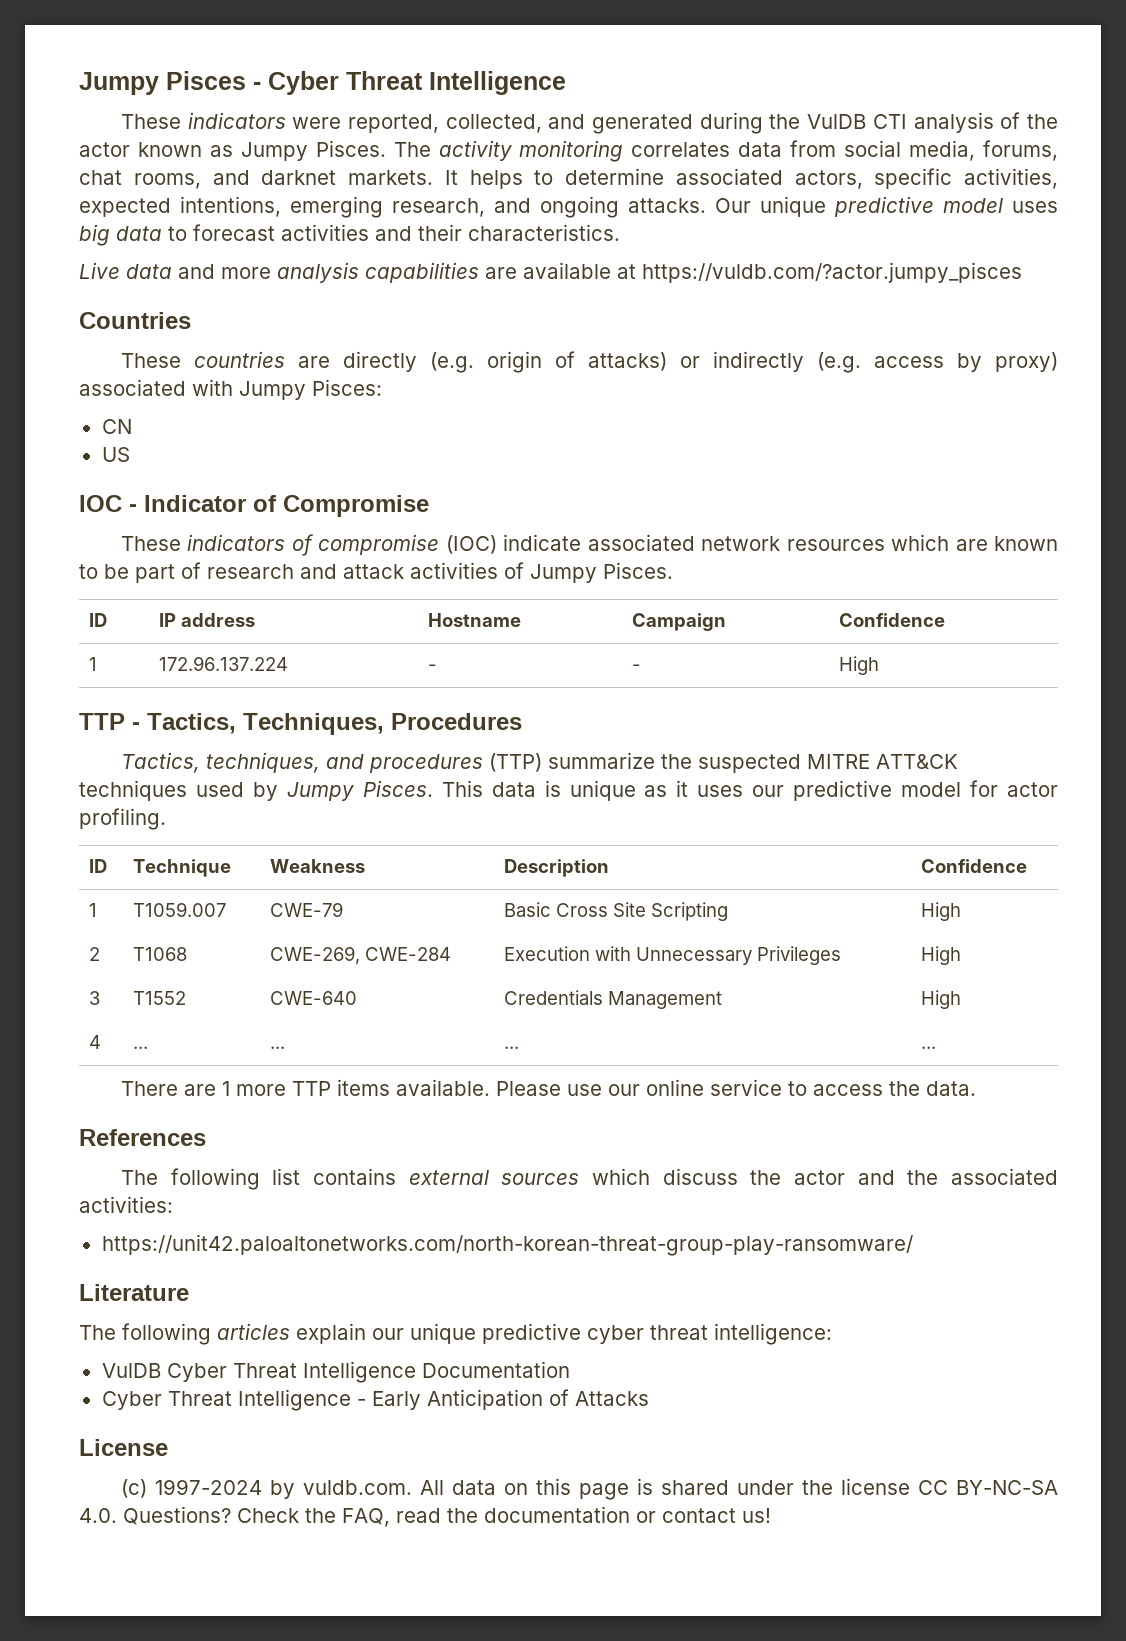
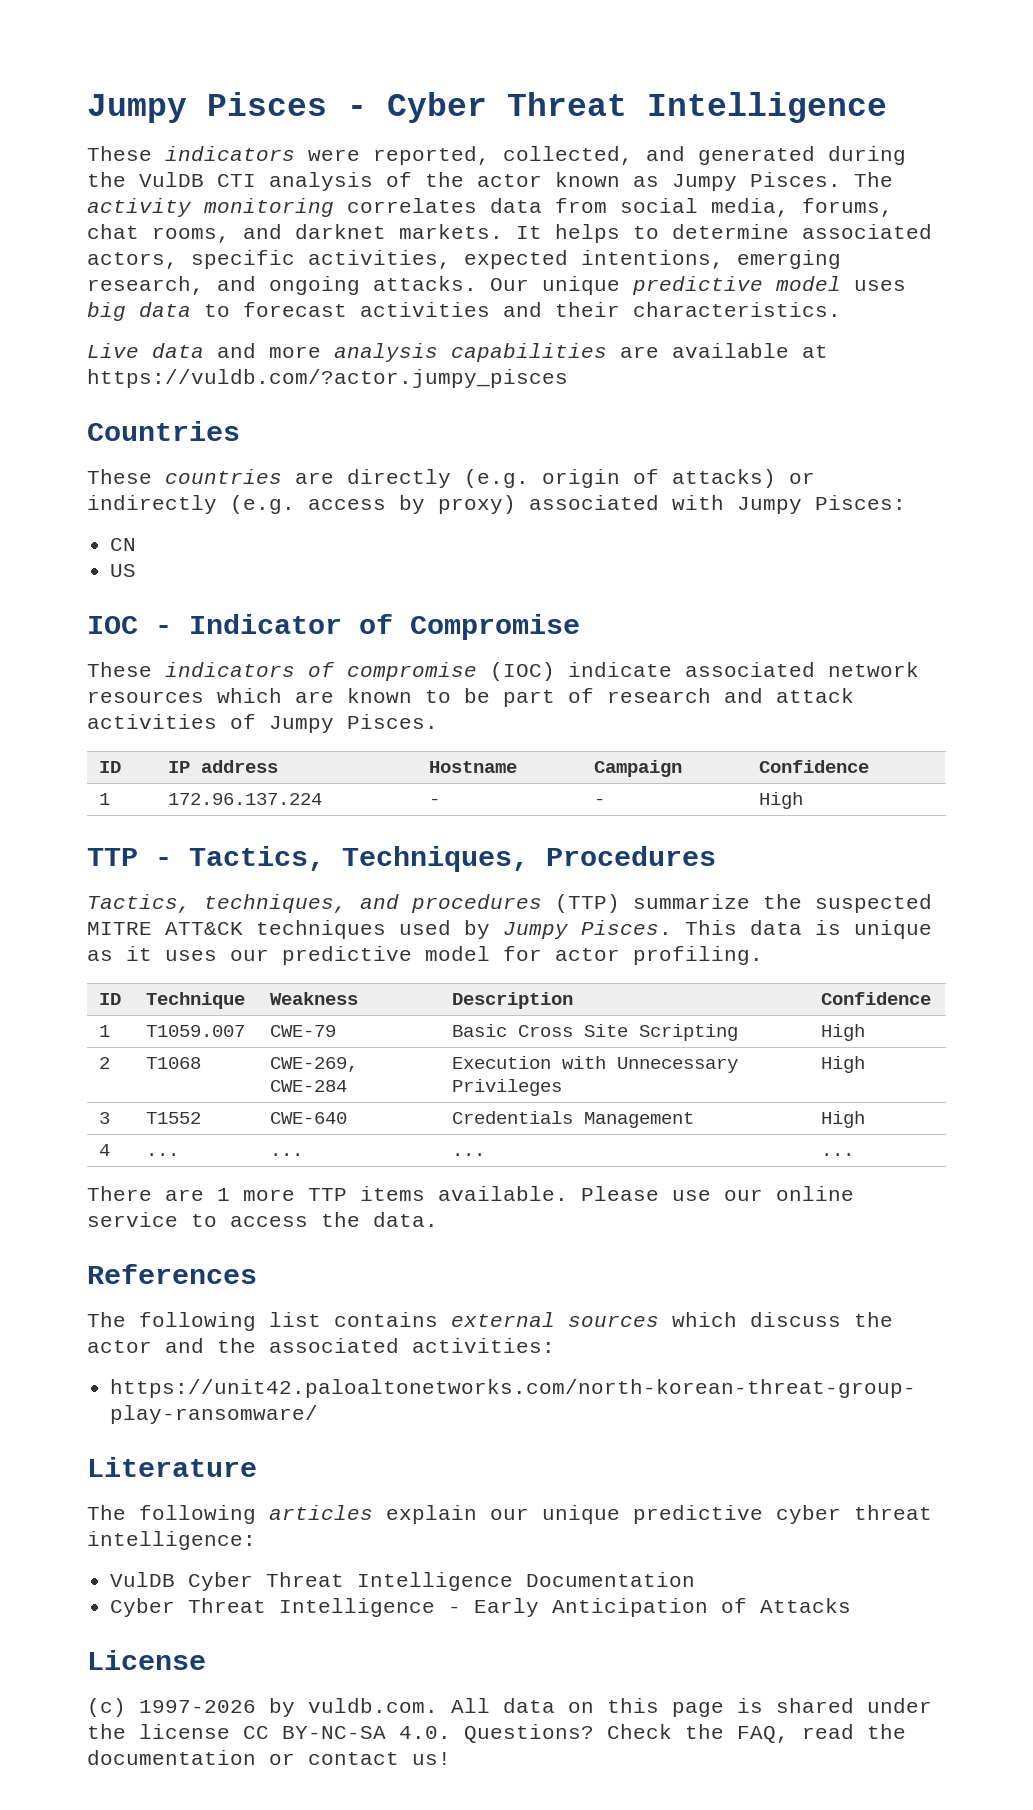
- (c) 1997-2024 by vuldb.com. All data on this page is shared under the license CC BY-NC-SA 4.0. Questions?
+ (c) 1997-2026 by vuldb.com. All data on this page is shared under the license CC BY-NC-SA 4.0. Questions?

